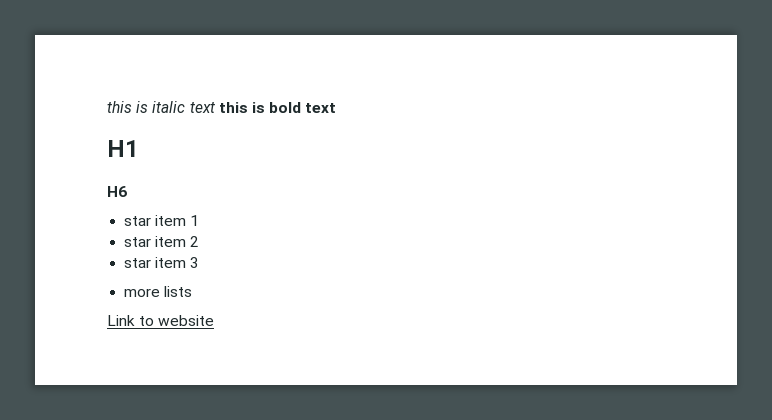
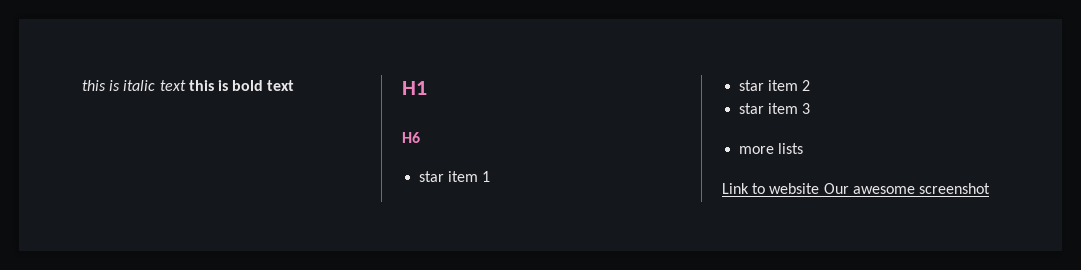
- Link to website
+ Link to website Our awesome screenshot

